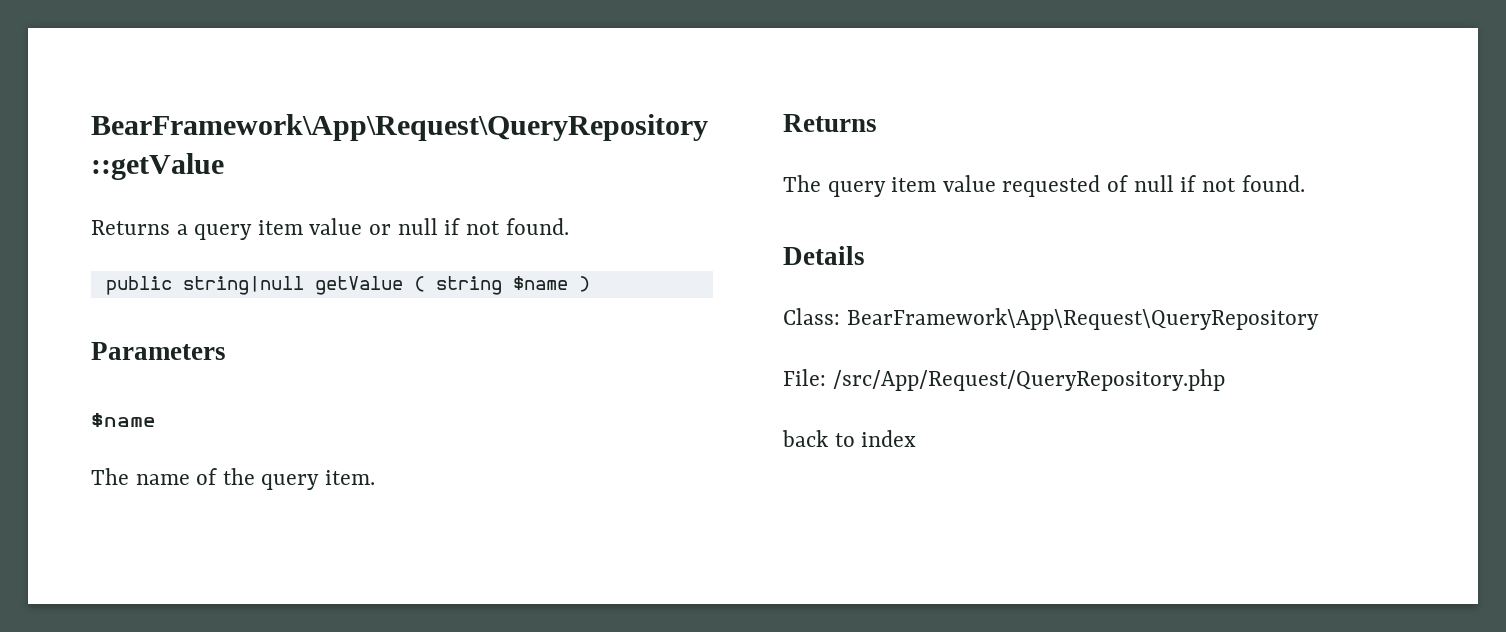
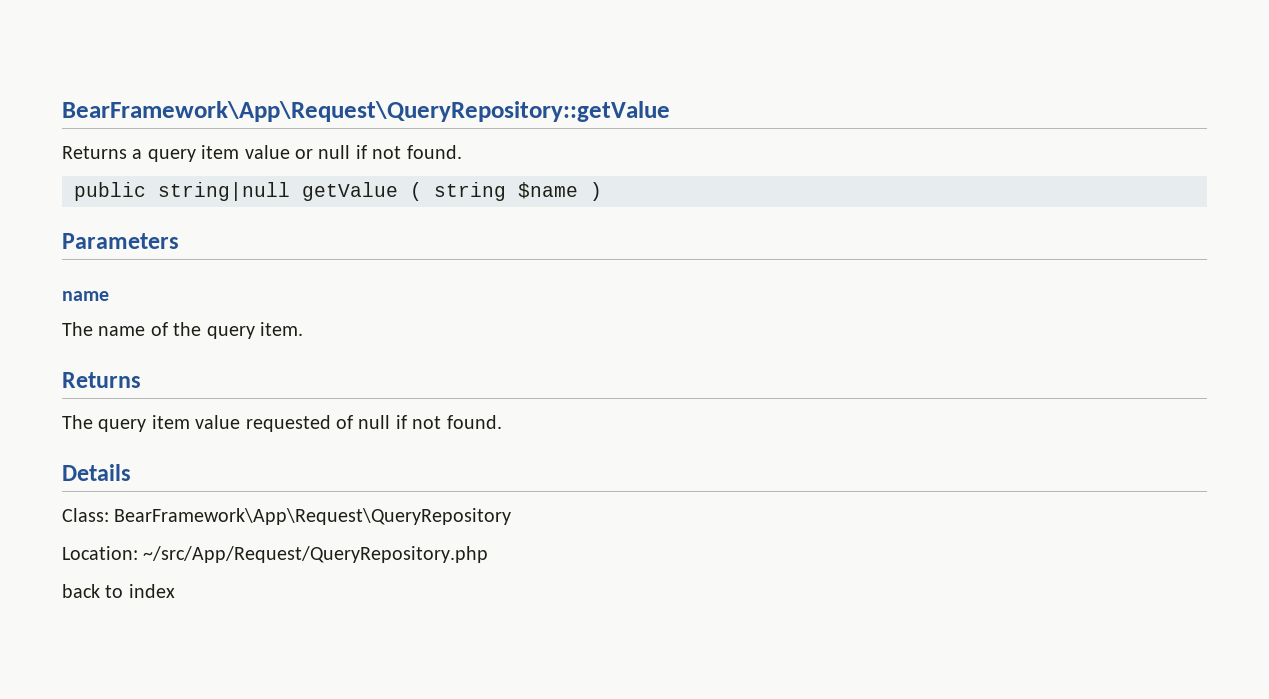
  Parameters
- $name
+ name
- File: /src/App/Request/QueryRepository.php
+ Location: ~/src/App/Request/QueryRepository.php

